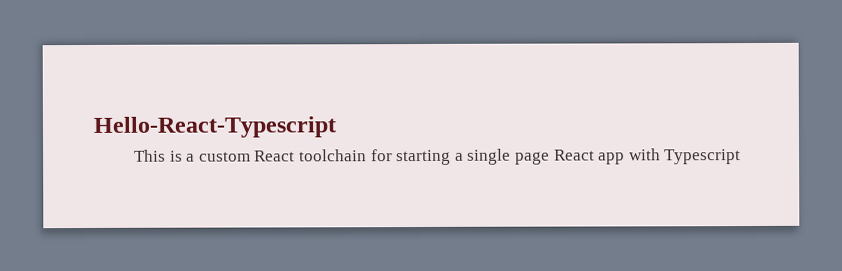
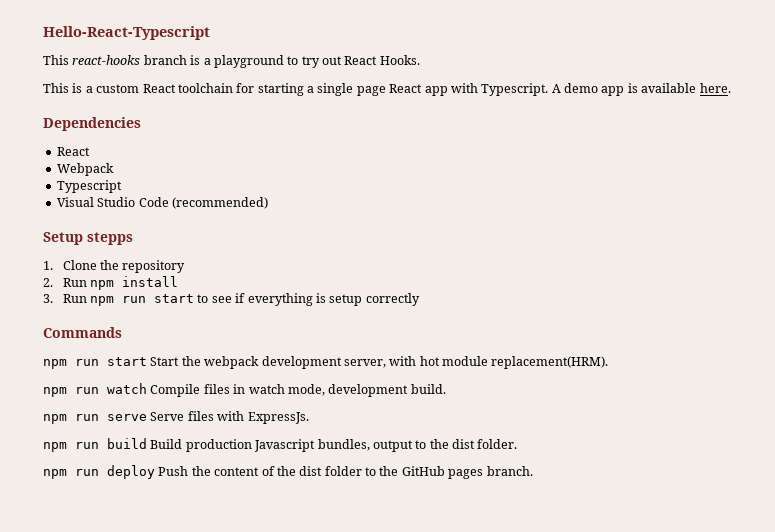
+ This react-hooks branch is a playground to try out React Hooks.
- This is a custom React toolchain for starting a single page React app with Typescript
+ This is a custom React toolchain for starting a single page React app with Typescript. A demo app is available here.
+ Dependencies
+ React
+ Webpack
+ Typescript
+ Visual Studio Code (recommended)
+ Setup stepps
+ 1. Clone the repository
+ 2. Run npm install
+ 3. Run npm run start to see if everything is setup correctly
+ Commands
+ npm run start Start the webpack development server, with hot module replacement(HRM).
+ npm run watch Compile files in watch mode, development build.
+ npm run serve Serve files with ExpressJs.
+ npm run build Build production Javascript bundles, output to the dist folder.
+ npm run deploy Push the content of the dist folder to the GitHub pages branch.

